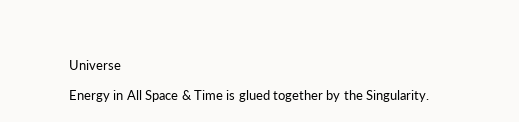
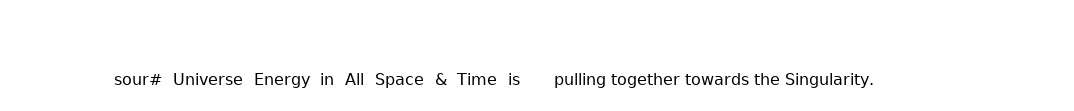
- Universe
- Energy in All Space & Time is glued together by the Singularity.
+ sour# Universe Energy in All Space & Time is pulling together towards the Singularity.

